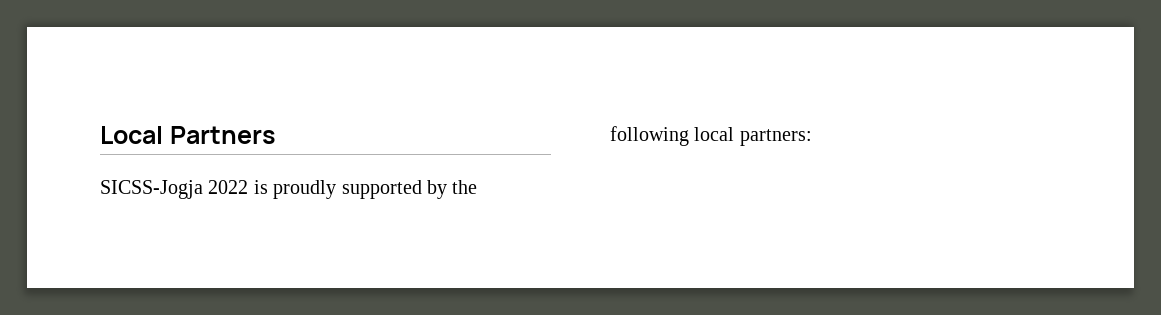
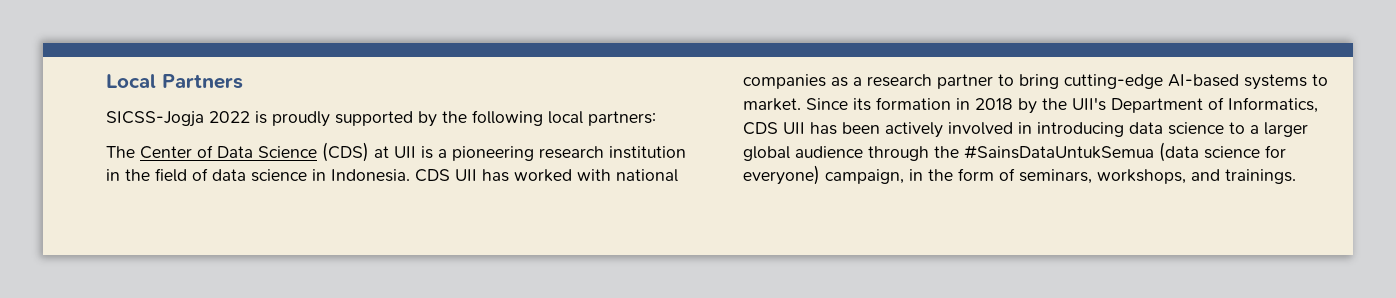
+ The Center of Data Science (CDS) at UII is a pioneering research institution in the field of data science in Indonesia. CDS UII has worked with national companies as a research partner to bring cutting-edge AI-based systems to market. Since its formation in 2018 by the UII's Department of Informatics, CDS UII has been actively involved in introducing data science to a larger global audience through the #SainsDataUntukSemua (data science for everyone) campaign, in the form of seminars, workshops, and trainings.

